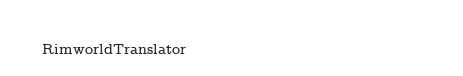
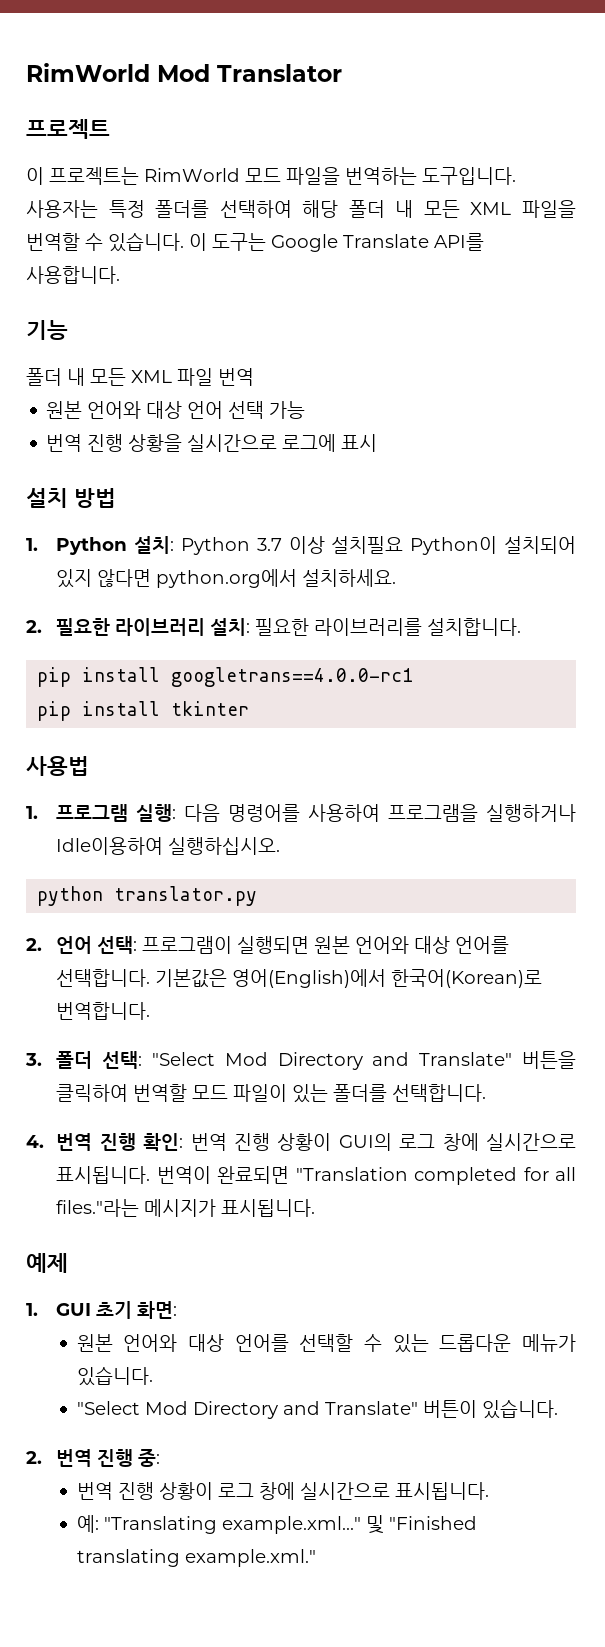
- RimworldTranslator
+ RimWorld Mod Translator
+ 프로젝트
+ 이 프로젝트는 RimWorld 모드 파일을 번역하는 도구입니다. 사용자는 특정 폴더를 선택하여 해당 폴더 내 모든 XML 파일을 번역할 수 있습니다. 이 도구는 Google Translate API를 사용합니다.
+ 기능
+ 폴더 내 모든 XML 파일 번역
+ 원본 언어와 대상 언어 선택 가능
+ 번역 진행 상황을 실시간으로 로그에 표시
+ 설치 방법
+ 1. Python 설치: Python 3.7 이상 설치필요 Python이 설치되어 있지 않다면 python.org에서 설치하세요.
+ 2. 필요한 라이브러리 설치: 필요한 라이브러리를 설치합니다.
+ pip install googletrans==4.0.0-rc1
+ pip install tkinter
+ 사용법
+ 1. 프로그램 실행: 다음 명령어를 사용하여 프로그램을 실행하거나 Idle이용하여 실행하십시오.
+ python translator.py
+ 2. 언어 선택: 프로그램이 실행되면 원본 언어와 대상 언어를 선택합니다. 기본값은 영어(English)에서 한국어(Korean)로 번역합니다.
+ 3. 폴더 선택: "Select Mod Directory and Translate" 버튼을 클릭하여 번역할 모드 파일이 있는 폴더를 선택합니다.
+ 4. 번역 진행 확인: 번역 진행 상황이 GUI의 로그 창에 실시간으로 표시됩니다. 번역이 완료되면 "Translation completed for all files."라는 메시지가 표시됩니다.
+ 예제
+ 1. GUI 초기 화면:
+ 원본 언어와 대상 언어를 선택할 수 있는 드롭다운 메뉴가 있습니다.
+ "Select Mod Directory and Translate" 버튼이 있습니다.
+ 2. 번역 진행 중:
+ 번역 진행 상황이 로그 창에 실시간으로 표시됩니다.
+ 예: "Translating example.xml..." 및 "Finished translating example.xml."

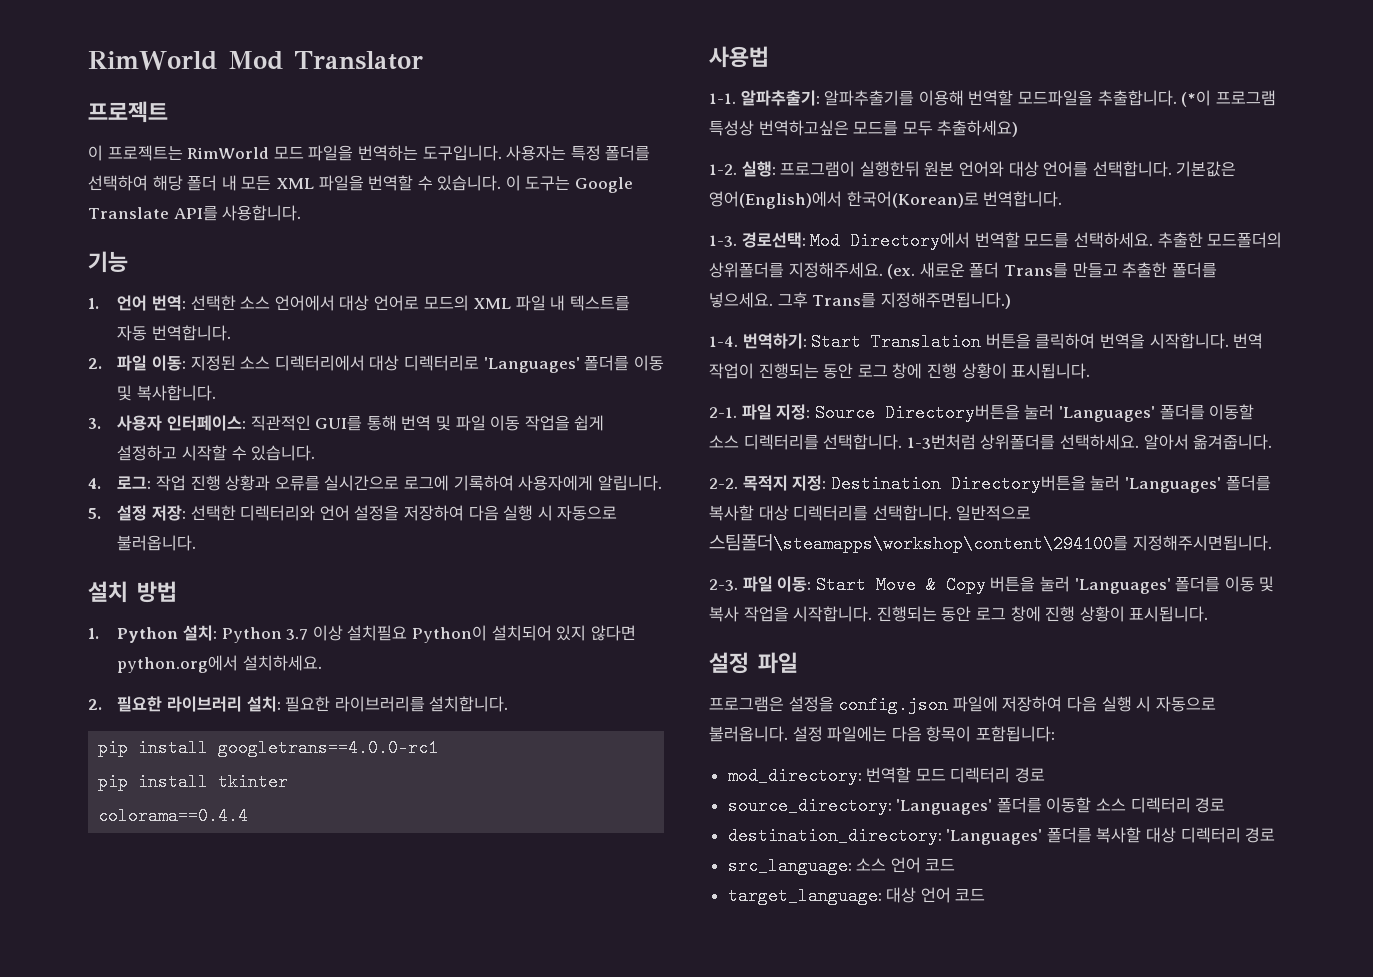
- 폴더 내 모든 XML 파일 번역
- 원본 언어와 대상 언어 선택 가능
- 번역 진행 상황을 실시간으로 로그에 표시
+ 1. 언어 번역: 선택한 소스 언어에서 대상 언어로 모드의 XML 파일 내 텍스트를 자동 번역합니다.
+ 2. 파일 이동: 지정된 소스 디렉터리에서 대상 디렉터리로 'Languages' 폴더를 이동 및 복사합니다.
+ 3. 사용자 인터페이스: 직관적인 GUI를 통해 번역 및 파일 이동 작업을 쉽게 설정하고 시작할 수 있습니다.
+ 4. 로그: 작업 진행 상황과 오류를 실시간으로 로그에 기록하여 사용자에게 알립니다.
+ 5. 설정 저장: 선택한 디렉터리와 언어 설정을 저장하여 다음 실행 시 자동으로 불러옵니다.
+ colorama==0.4.4
- 1. 프로그램 실행: 다음 명령어를 사용하여 프로그램을 실행하거나 Idle이용하여 실행하십시오.
- python translator.py
- 2. 언어 선택: 프로그램이 실행되면 원본 언어와 대상 언어를 선택합니다.
+ 1-1. 알파추출기: 알파추출기를 이용해 번역할 모드파일을 추출합니다. (*이 프로그램 특성상 번역하고싶은 모드를 모두 추출하세요)
+ 1-2. 실행: 프로그램이 실행한뒤 원본 언어와 대상 언어를 선택합니다.
- 3. 폴더 선택: "Select Mod Directory and Translate" 버튼을 클릭하여 번역할 모드 파일이 있는 폴더를 선택합니다.
- 4. 번역 진행 확인: 번역 진행 상황이 GUI의 로그 창에 실시간으로 표시됩니다. 번역이 완료되면 "Translation completed for all files."라는 메시지가 표시됩니다.
- 예제
- 1. GUI 초기 화면:
- 원본 언어와 대상 언어를 선택할 수 있는 드롭다운 메뉴가 있습니다.
- "Select Mod Directory and Translate" 버튼이 있습니다.
- 2. 번역 진행 중:
- 번역 진행 상황이 로그 창에 실시간으로 표시됩니다.
- 예: "Translating example.xml..." 및 "Finished translating example.xml."
+ 1-3. 경로선택: Mod Directory에서 번역할 모드를 선택하세요. 추출한 모드폴더의 상위폴더를 지정해주세요. (ex. 새로운 폴더 Trans를 만들고 추출한 폴더를 넣으세요. 그후 Trans를 지정해주면됩니다.)
+ 1-4. 번역하기: Start Translation 버튼을 클릭하여 번역을 시작합니다. 번역 작업이 진행되는 동안 로그 창에 진행 상황이 표시됩니다.
+ 2-1. 파일 지정: Source Directory버튼을 눌러 'Languages' 폴더를 이동할 소스 디렉터리를 선택합니다. 1-3번처럼 상위폴더를 선택하세요. 알아서 옮겨줍니다.
+ 2-2. 목적지 지정: Destination Directory버튼을 눌러 'Languages' 폴더를 복사할 대상 디렉터리를 선택합니다. 일반적으로 스팀폴더\steamapps\workshop\content\294100를 지정해주시면됩니다.
+ 2-3. 파일 이동: Start Move & Copy 버튼을 눌러 'Languages' 폴더를 이동 및 복사 작업을 시작합니다. 진행되는 동안 로그 창에 진행 상황이 표시됩니다.
+ 설정 파일
+ 프로그램은 설정을 config.json 파일에 저장하여 다음 실행 시 자동으로 불러옵니다. 설정 파일에는 다음 항목이 포함됩니다:
+ mod_directory: 번역할 모드 디렉터리 경로
+ source_directory: 'Languages' 폴더를 이동할 소스 디렉터리 경로
+ destination_directory: 'Languages' 폴더를 복사할 대상 디렉터리 경로
+ src_language: 소스 언어 코드
+ target_language: 대상 언어 코드

